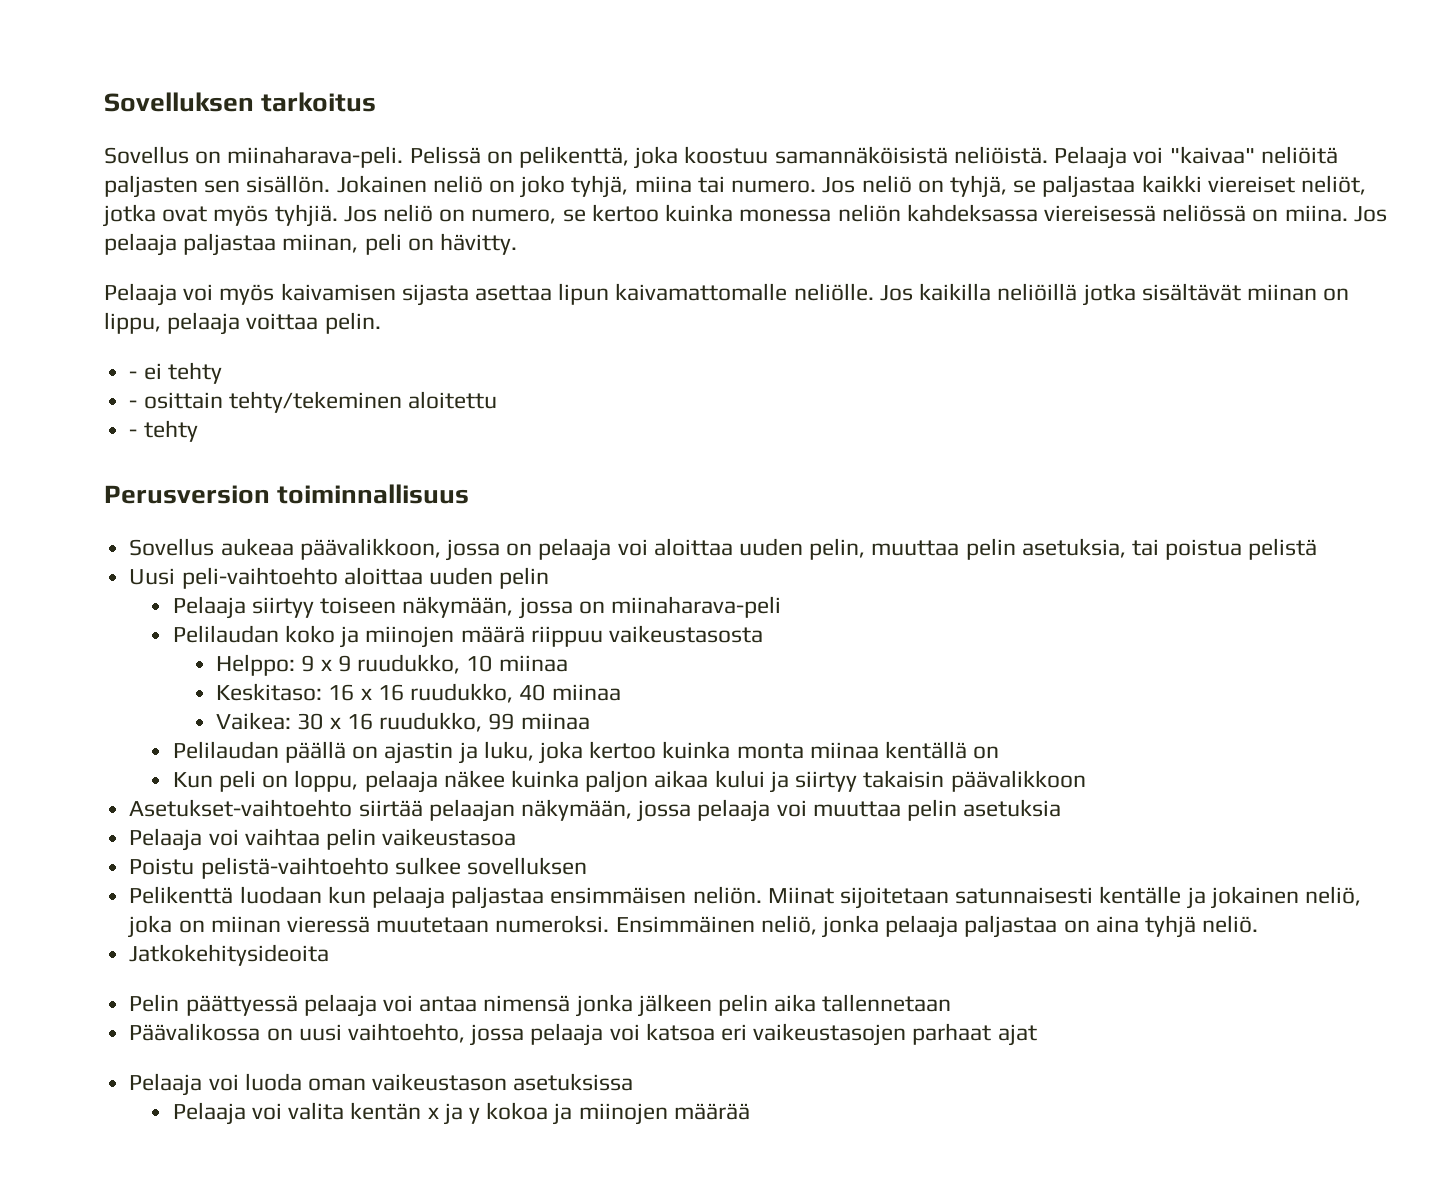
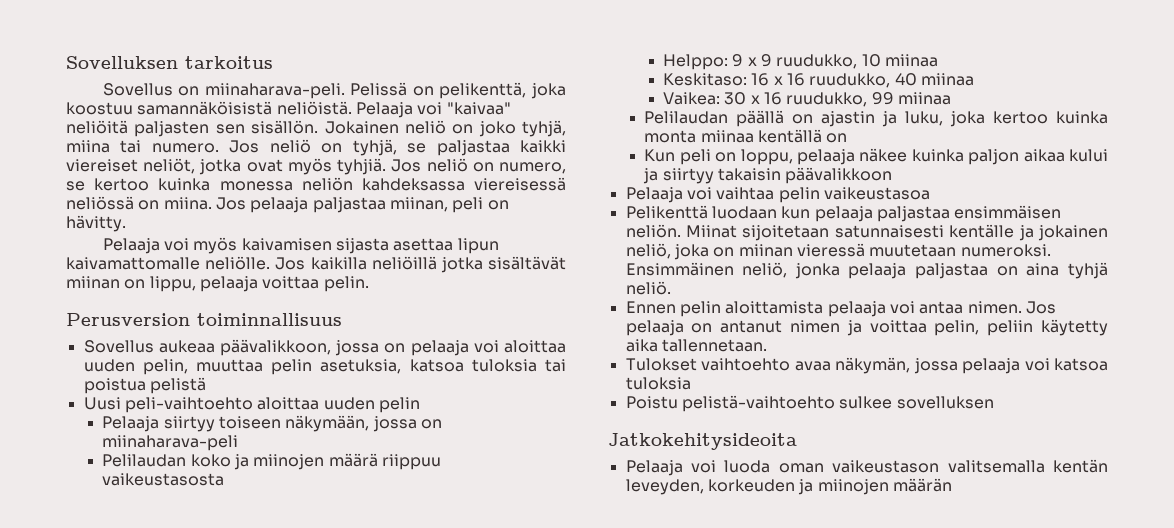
- - ei tehty
- - osittain tehty/tekeminen aloitettu
- - tehty
- Sovellus aukeaa päävalikkoon, jossa on pelaaja voi aloittaa uuden pelin, muuttaa pelin asetuksia, tai poistua pelistä
+ Sovellus aukeaa päävalikkoon, jossa on pelaaja voi aloittaa uuden pelin, muuttaa pelin asetuksia, katsoa tuloksia tai poistua pelistä
- Asetukset-vaihtoehto siirtää pelaajan näkymään, jossa pelaaja voi muuttaa pelin asetuksia
- Poistu pelistä-vaihtoehto sulkee sovelluksen
+ Ennen pelin aloittamista pelaaja voi antaa nimen. Jos pelaaja on antanut nimen ja voittaa pelin, peliin käytetty aika tallennetaan.
+ Tulokset vaihtoehto avaa näkymän, jossa pelaaja voi katsoa tuloksia
+ Poistu pelistä-vaihtoehto sulkee sovelluksen
  Jatkokehitysideoita
- Pelin päättyessä pelaaja voi antaa nimensä jonka jälkeen pelin aika tallennetaan
- Päävalikossa on uusi vaihtoehto, jossa pelaaja voi katsoa eri vaikeustasojen parhaat ajat
- Pelaaja voi luoda oman vaikeustason asetuksissa
- Pelaaja voi valita kentän x ja y kokoa ja miinojen määrää
+ Pelaaja voi luoda oman vaikeustason valitsemalla kentän leveyden, korkeuden ja miinojen määrän

